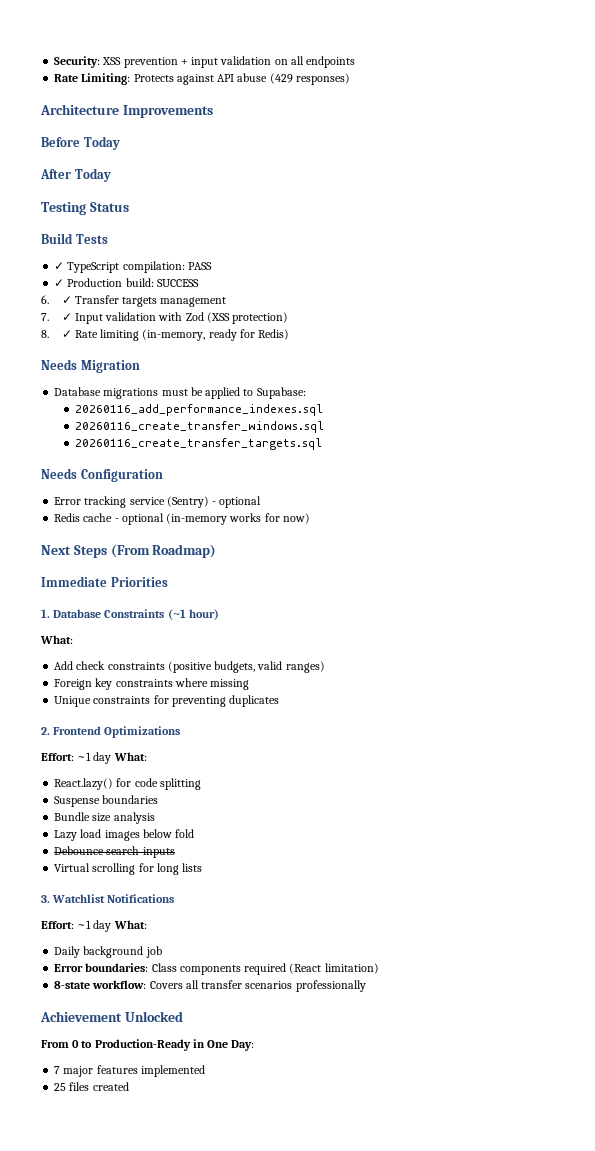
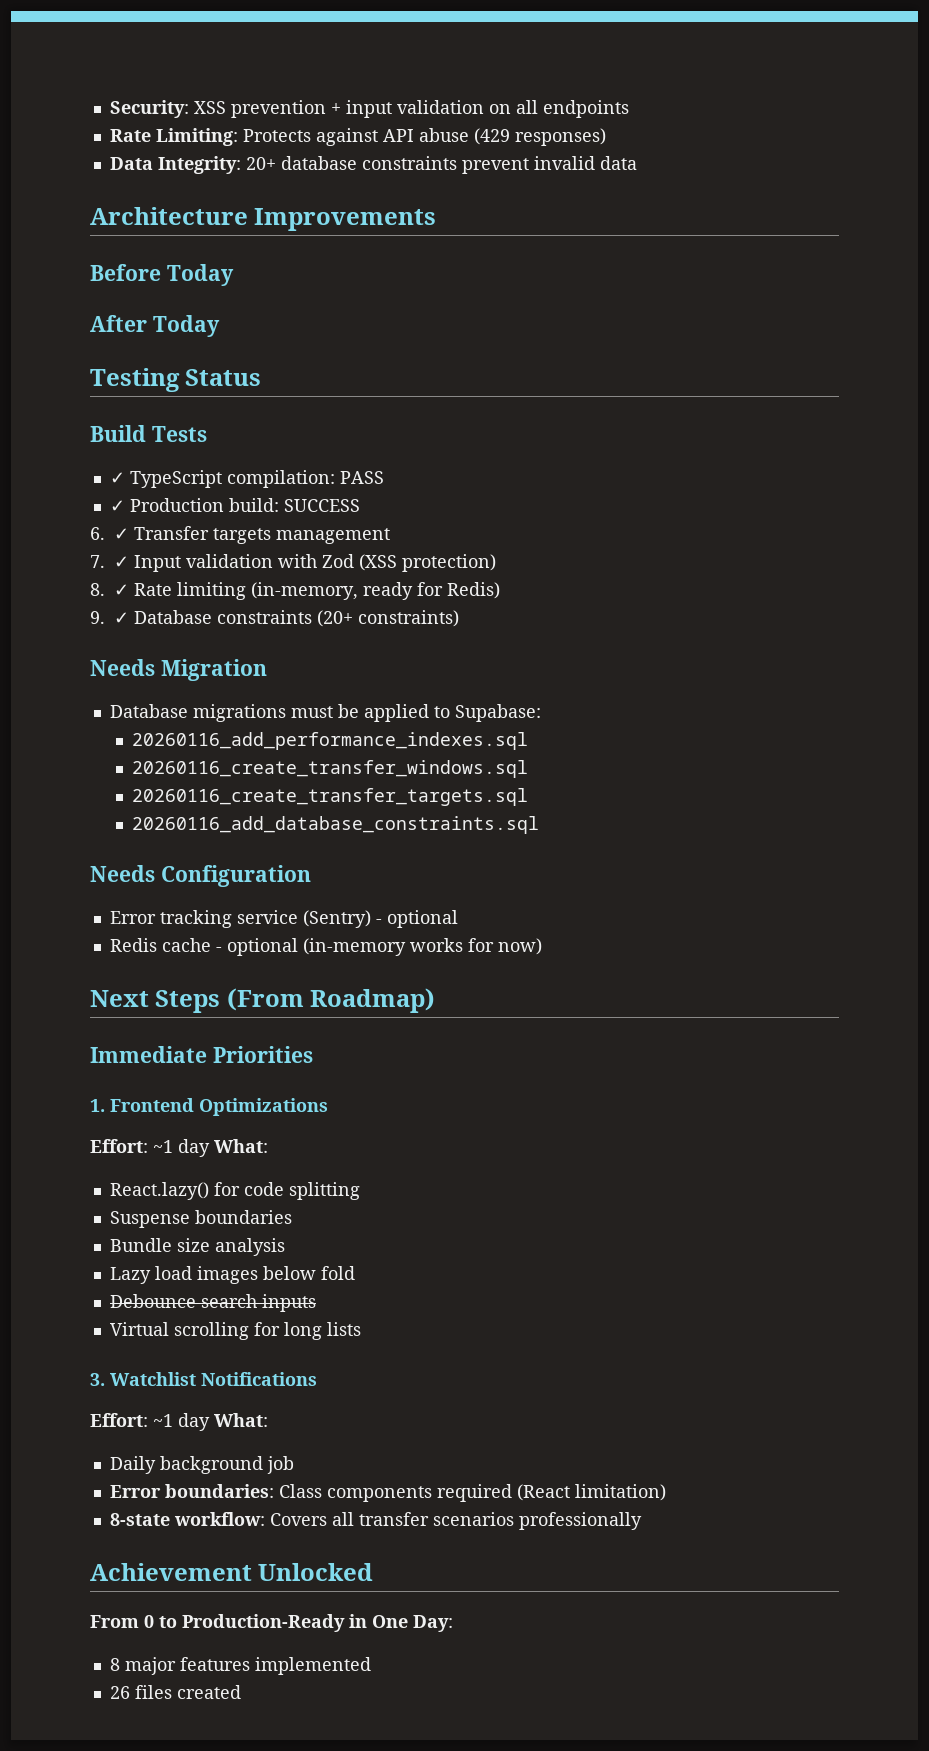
+ Data Integrity: 20+ database constraints prevent invalid data
+ 9. ✓ Database constraints (20+ constraints)
+ 20260116_add_database_constraints.sql
- 1. Database Constraints (~1 hour)
- What:
- Add check constraints (positive budgets, valid ranges)
- Foreign key constraints where missing
- Unique constraints for preventing duplicates
- 2. Frontend Optimizations
+ 1. Frontend Optimizations
- 7 major features implemented
+ 8 major features implemented
- 25 files created
+ 26 files created

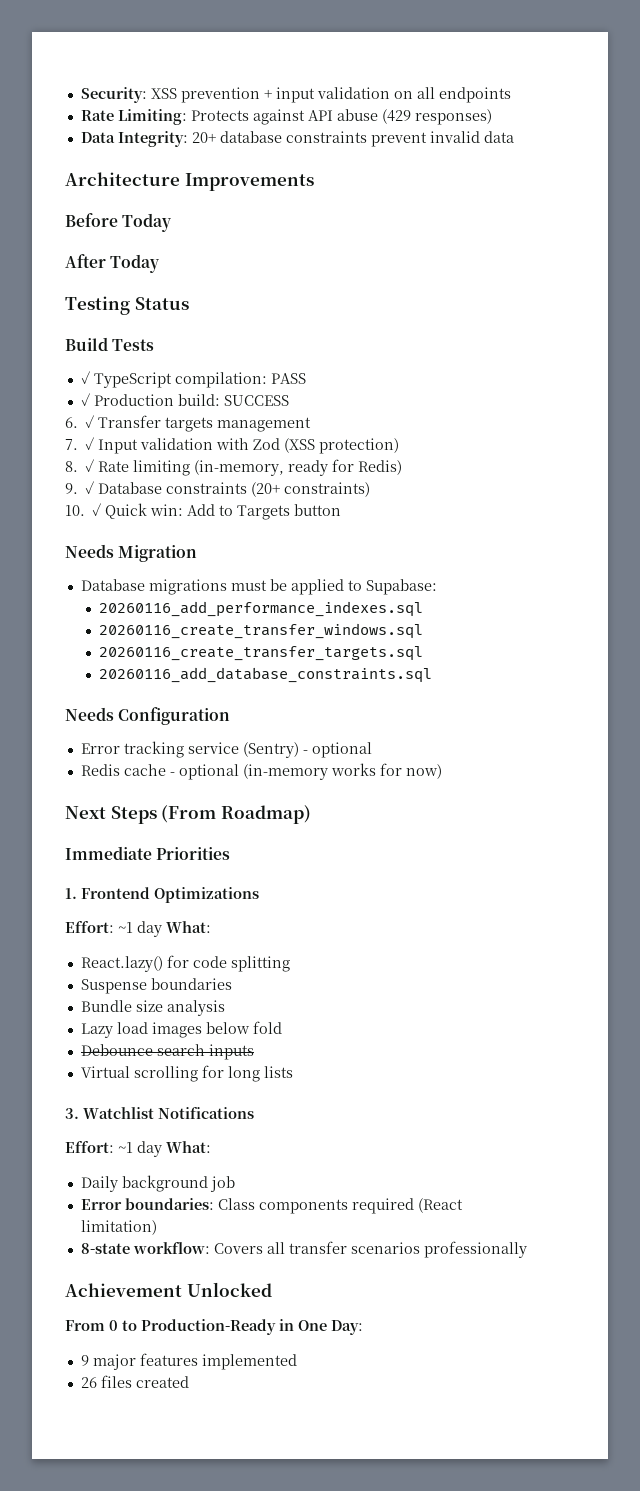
+ 10. ✓ Quick win: Add to Targets button
- 8 major features implemented
+ 9 major features implemented

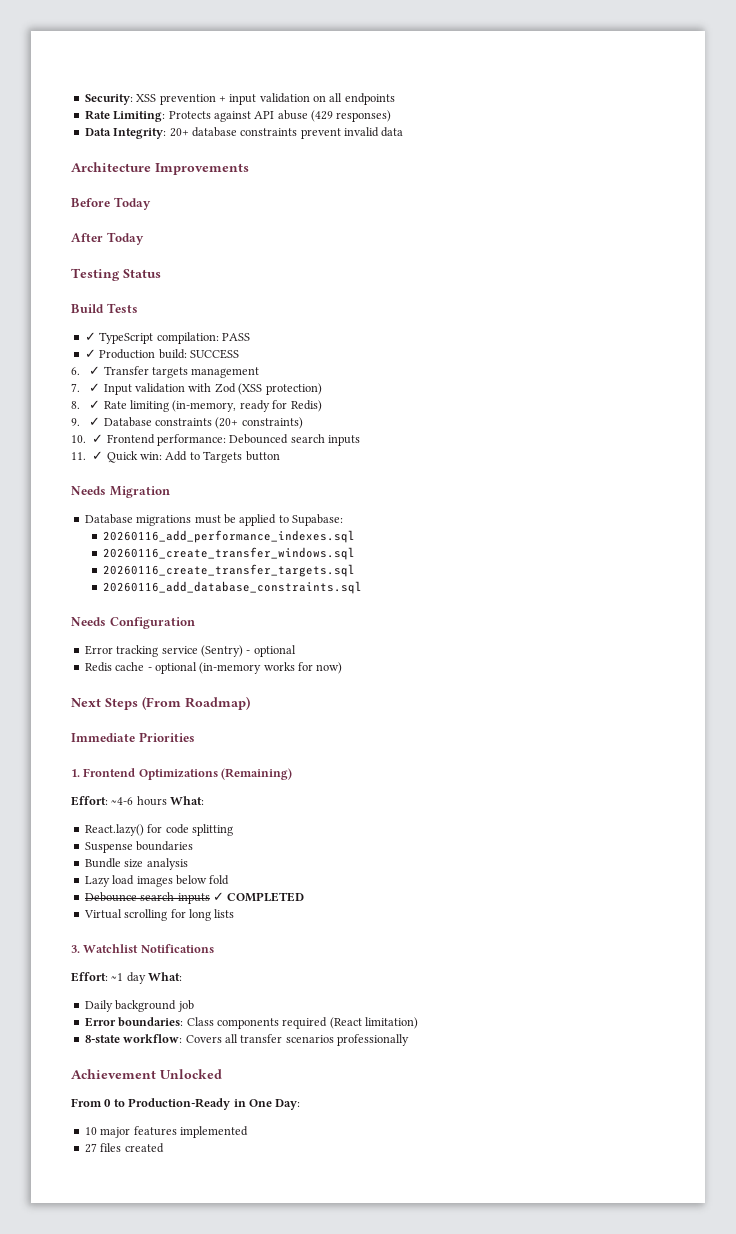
- 10. ✓ Quick win: Add to Targets button
+ 10. ✓ Frontend performance: Debounced search inputs
+ 11. ✓ Quick win: Add to Targets button
- 1. Frontend Optimizations
- Effort: ~1 day What:
+ 1. Frontend Optimizations (Remaining)
+ Effort: ~4-6 hours What:
- Debounce search inputs
+ Debounce search inputs ✓ COMPLETED
- 9 major features implemented
+ 10 major features implemented
- 26 files created
+ 27 files created

